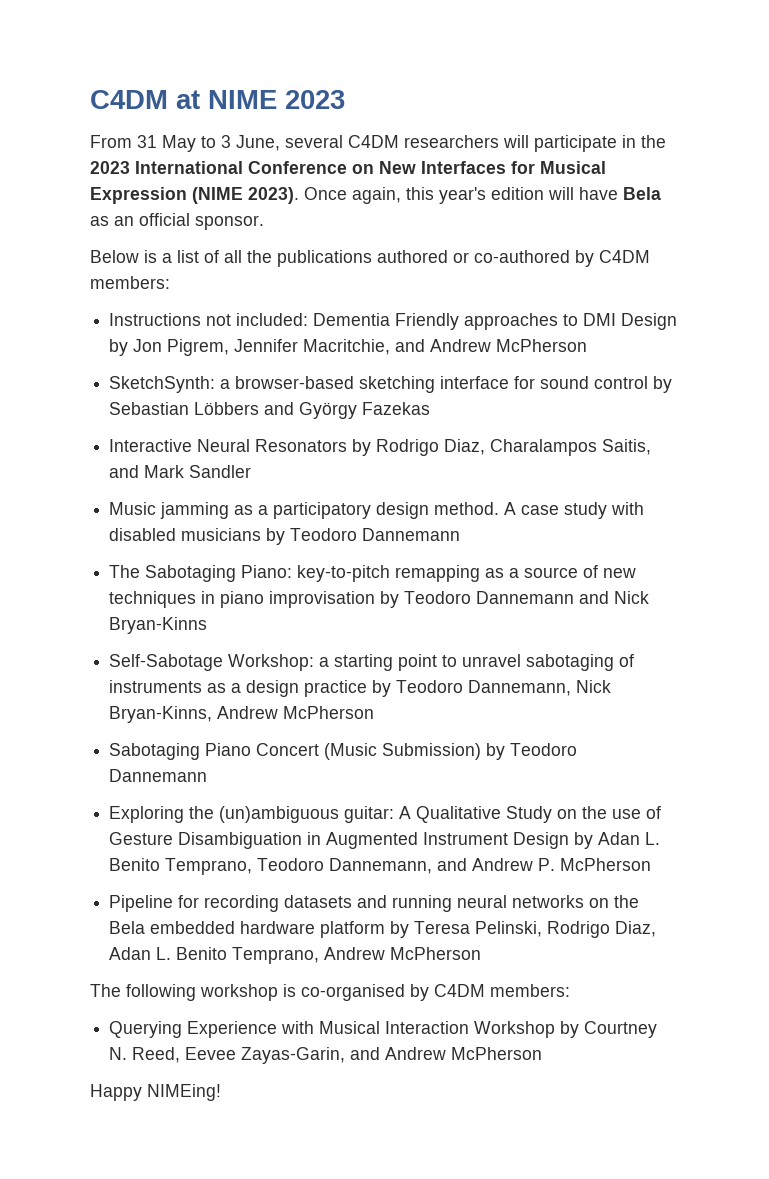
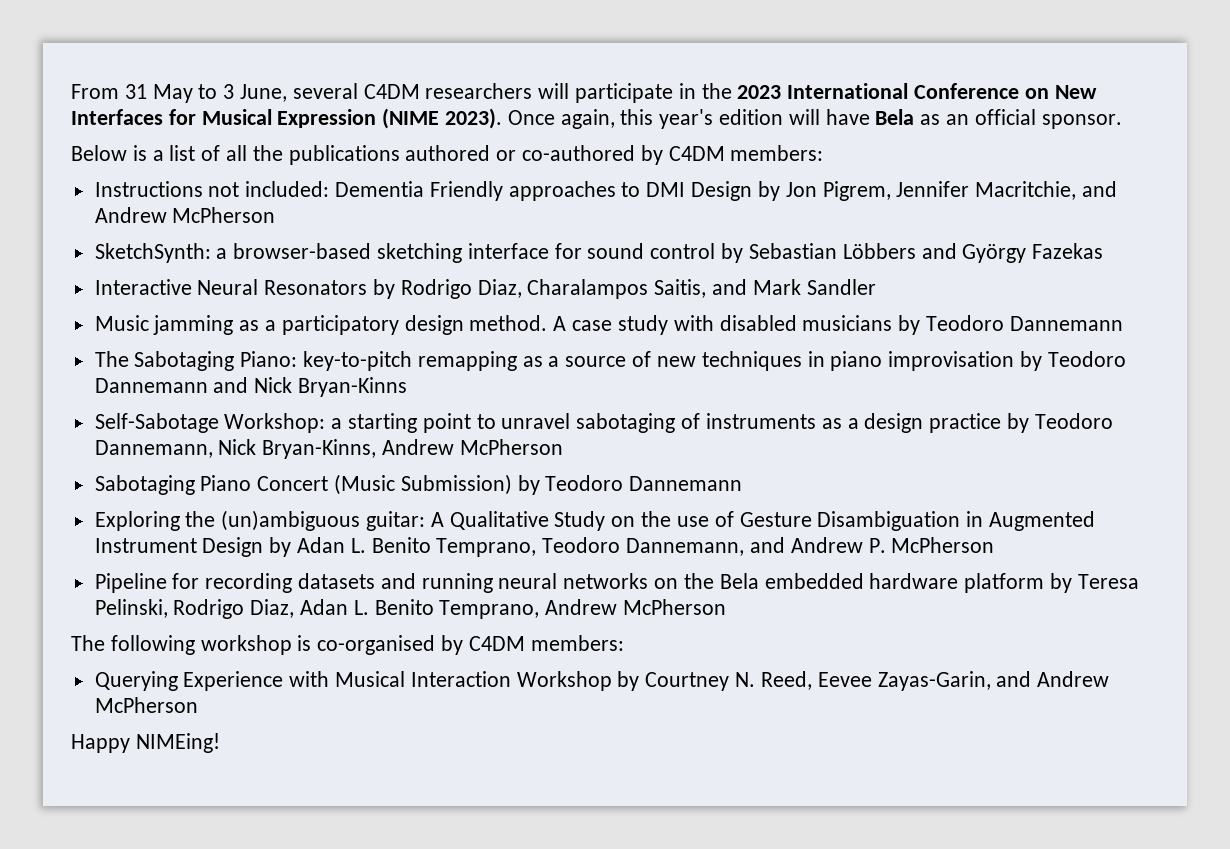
- C4DM at NIME 2023

